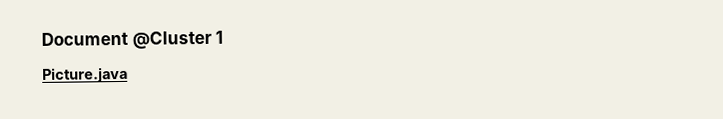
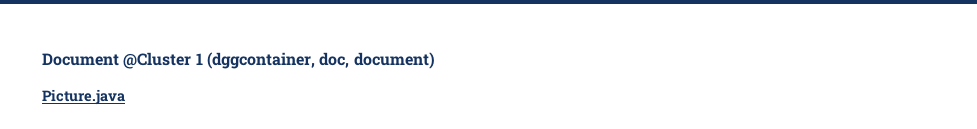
- Document @Cluster 1
+ Document @Cluster 1 (dggcontainer, doc, document)

